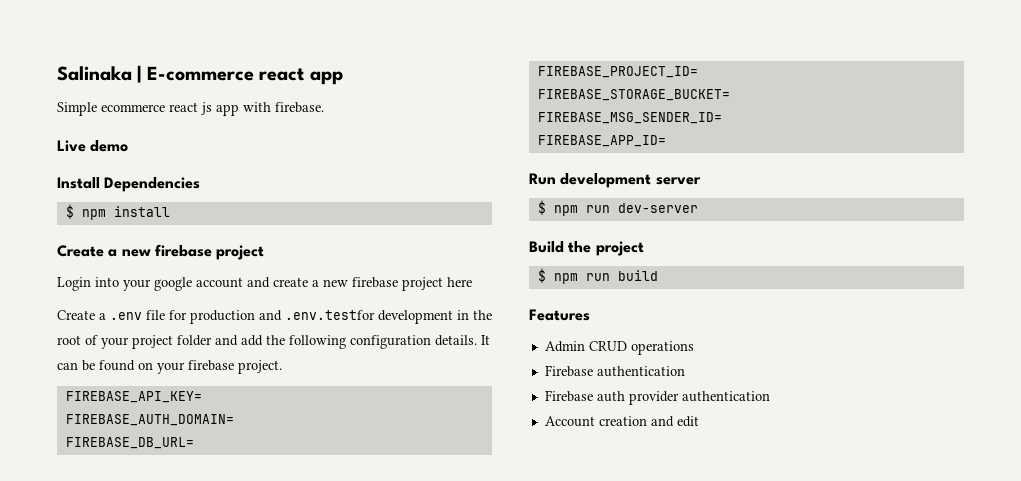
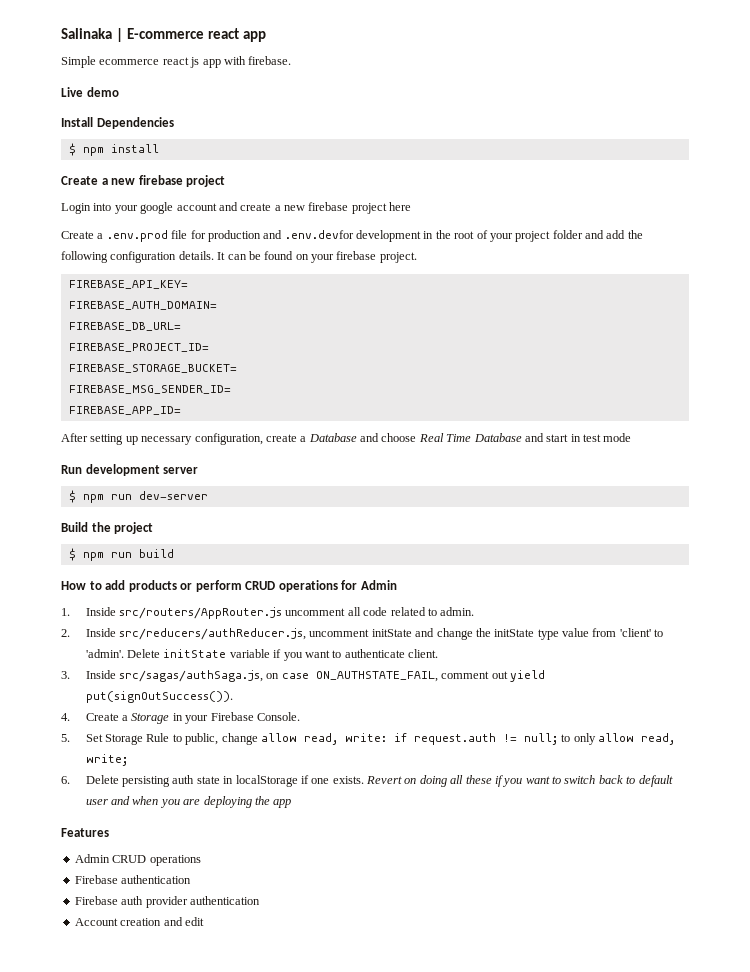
- Create a .env file for production and .env.testfor development in the root of your project folder and add the following configuration details.
+ Create a .env.prod file for production and .env.devfor development in the root of your project folder and add the following configuration details.
+ After setting up necessary configuration, create a Database and choose Real Time Database and start in test mode
+ How to add products or perform CRUD operations for Admin
+ 1. Inside src/routers/AppRouter.js uncomment all code related to admin.
+ 2. Inside src/reducers/authReducer.js, uncomment initState and change the initState type value from 'client' to 'admin'. Delete initState variable if you want to authenticate client.
+ 3. Inside src/sagas/authSaga.js, on case ON_AUTHSTATE_FAIL, comment out yield put(signOutSuccess()).
+ 4. Create a Storage in your Firebase Console.
+ 5. Set Storage Rule to public, change allow read, write: if request.auth != null; to only allow read, write;
+ 6. Delete persisting auth state in localStorage if one exists. Revert on doing all these if you want to switch back to default user and when you are deploying the app

